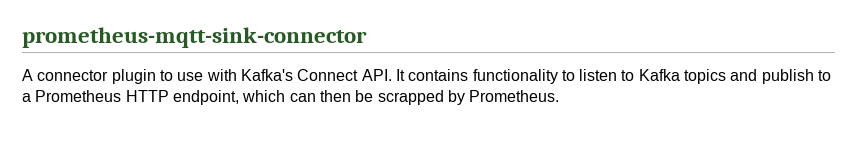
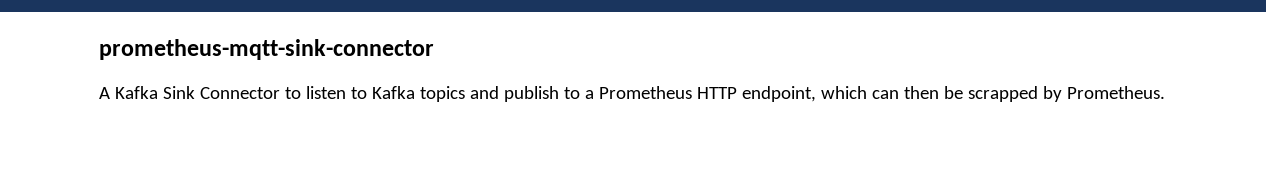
- A connector plugin to use with Kafka's Connect API. It contains functionality to listen to Kafka topics and publish to a Prometheus HTTP endpoint, which can then be scrapped by Prometheus.
+ A Kafka Sink Connector to listen to Kafka topics and publish to a Prometheus HTTP endpoint, which can then be scrapped by Prometheus.

